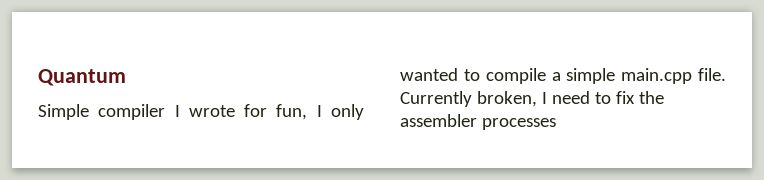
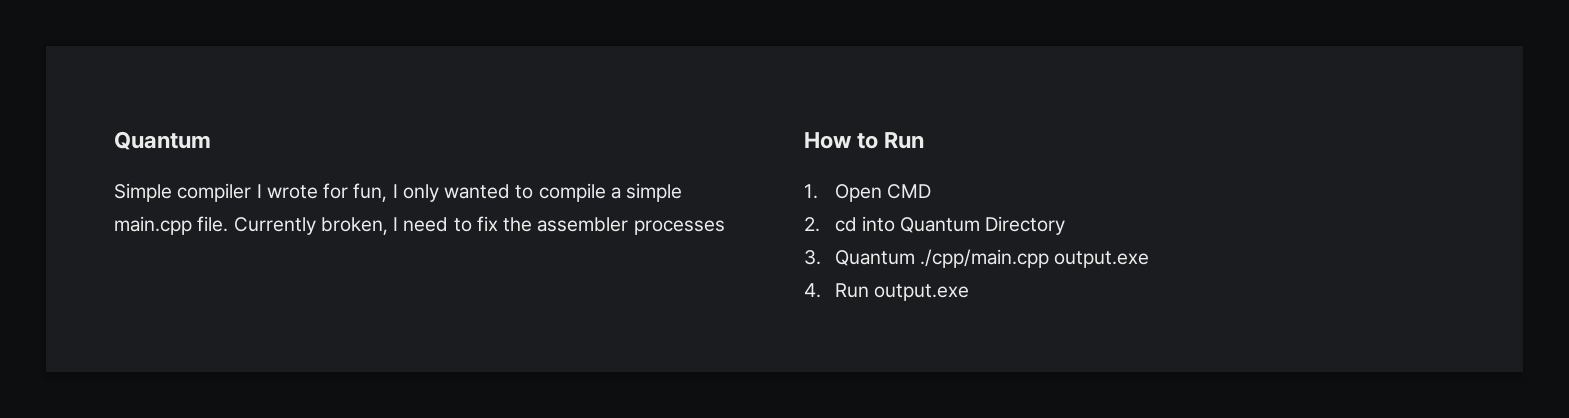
+ How to Run
+ 1. Open CMD
+ 2. cd into Quantum Directory
+ 3. Quantum ./cpp/main.cpp output.exe
+ 4. Run output.exe

